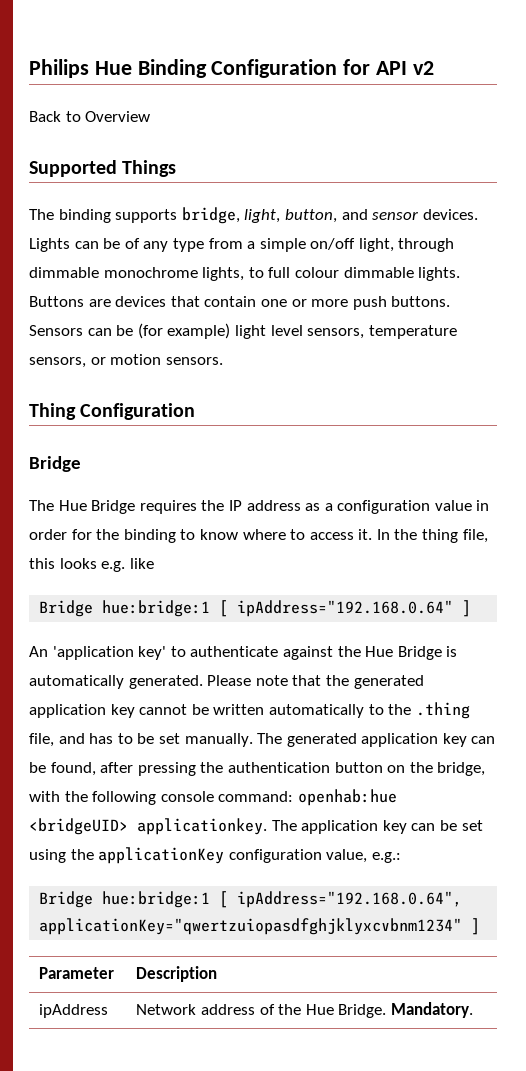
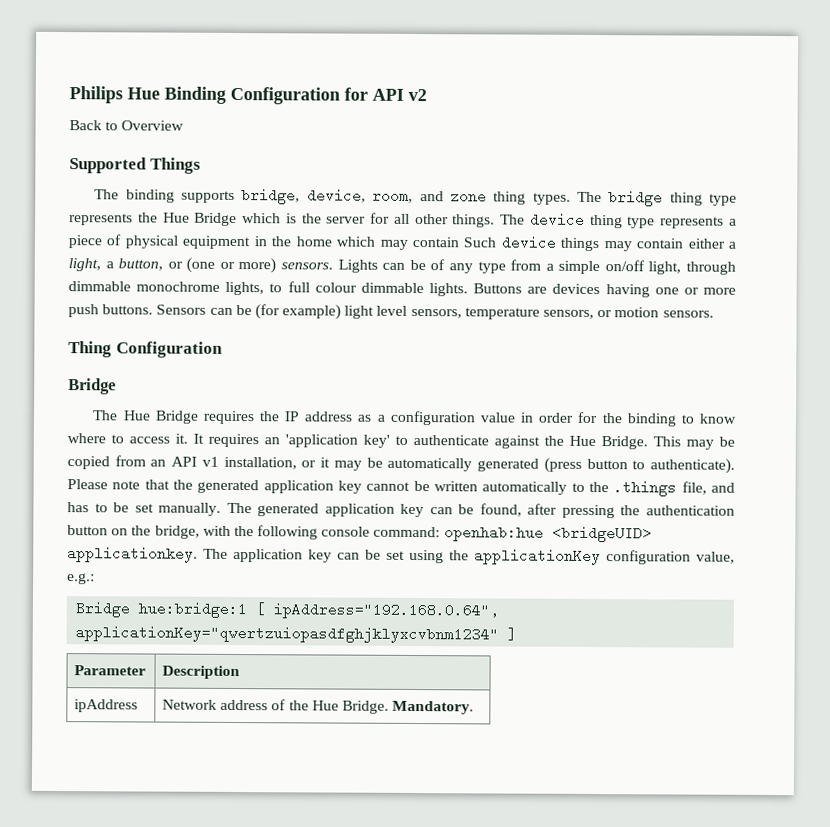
- The binding supports bridge, light, button, and sensor devices.
+ The binding supports bridge, device, room, and zone thing types. The bridge thing type represents the Hue Bridge which is the server for all other things. The device thing type represents a piece of physical equipment in the home which may contain Such device things may contain either a light, a button, or (one or more) sensors.
- Buttons are devices that contain one or more push buttons.
+ Buttons are devices having one or more push buttons.
- In the thing file, this looks e.g. like
- Bridge hue:bridge:1 [ ipAddress="192.168.0.64" ]
- An 'application key' to authenticate against the Hue Bridge is automatically generated.
+ It requires an 'application key' to authenticate against the Hue Bridge. This may be copied from an API v1 installation, or it may be automatically generated (press button to authenticate).
- Please note that the generated application key cannot be written automatically to the .thing file, and has to be set manually.
+ Please note that the generated application key cannot be written automatically to the .things file, and has to be set manually.

